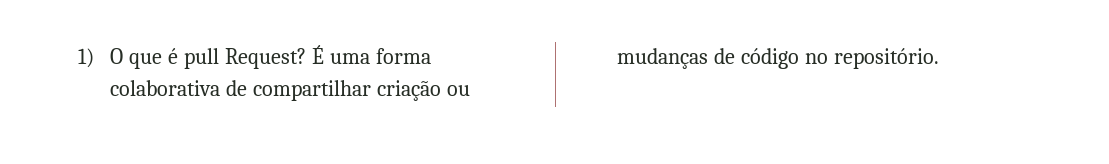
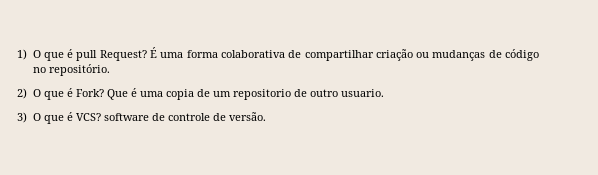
+ 2) O que é Fork? Que é uma copia de um repositorio de outro usuario.
+ 3) O que é VCS? software de controle de versão.

